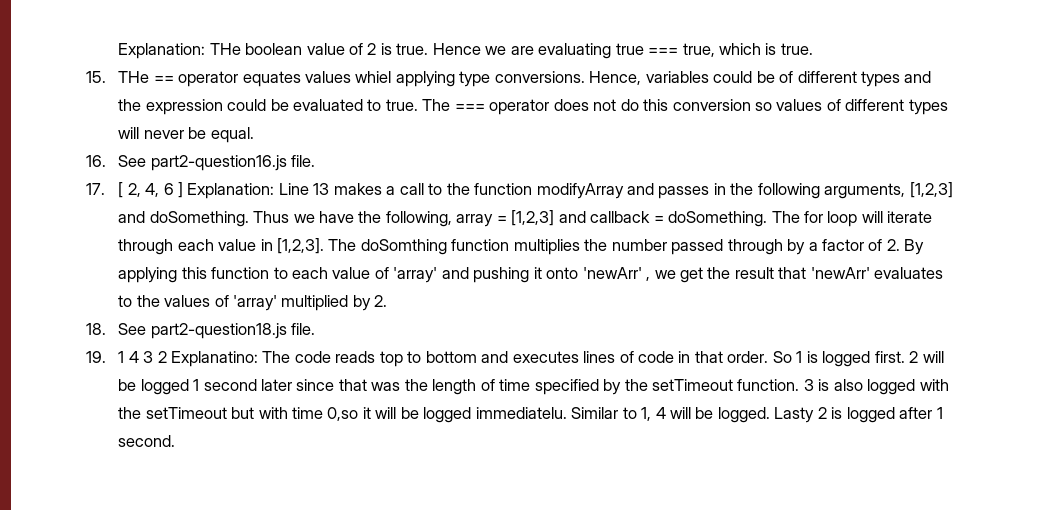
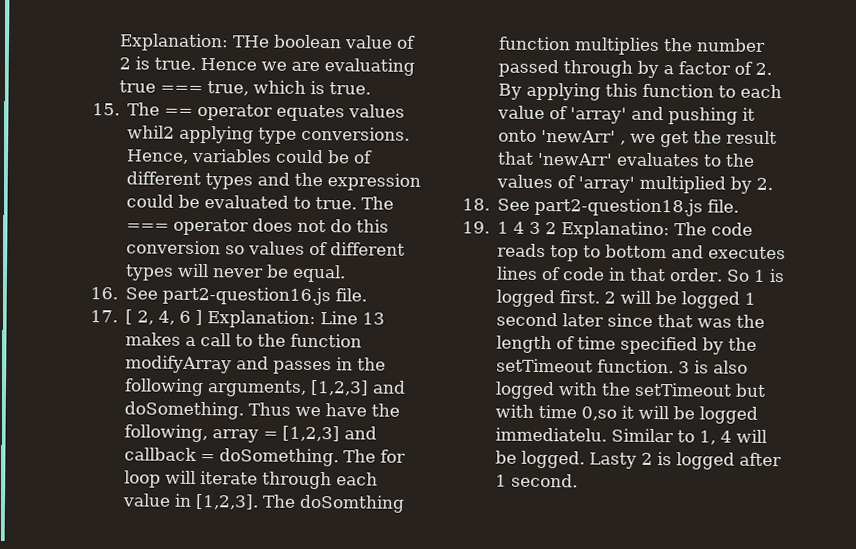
- 15. THe == operator equates values whiel applying type conversions.
+ 15. The == operator equates values whil2 applying type conversions.

